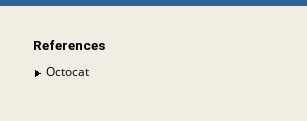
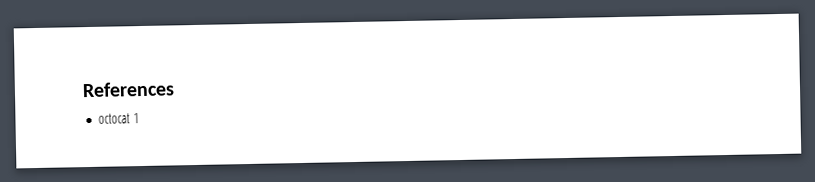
- Octocat
+ octocat 1

